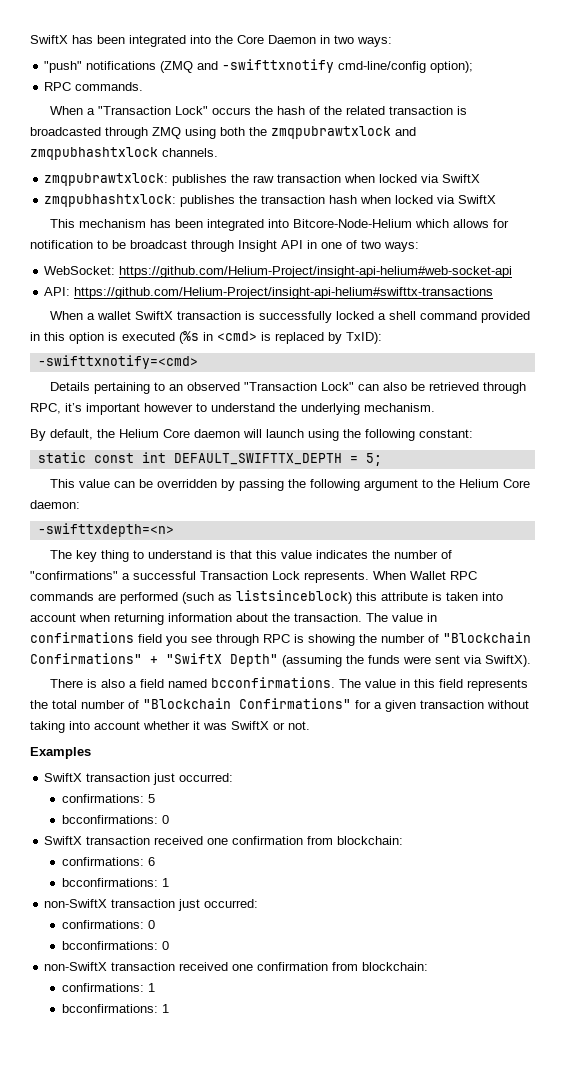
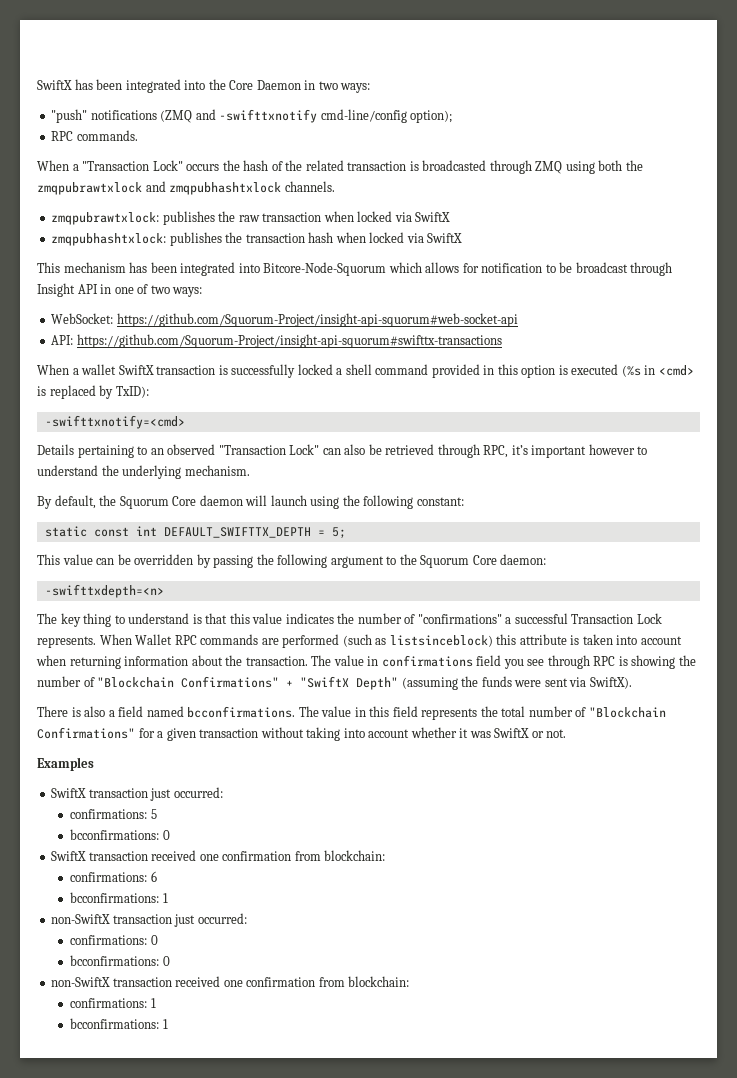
- This mechanism has been integrated into Bitcore-Node-Helium which allows for notification to be broadcast through Insight API in one of two ways:
+ This mechanism has been integrated into Bitcore-Node-Squorum which allows for notification to be broadcast through Insight API in one of two ways:
- WebSocket: https://github.com/Helium-Project/insight-api-helium#web-socket-api
+ WebSocket: https://github.com/Squorum-Project/insight-api-squorum#web-socket-api
- API: https://github.com/Helium-Project/insight-api-helium#swifttx-transactions
+ API: https://github.com/Squorum-Project/insight-api-squorum#swifttx-transactions
- By default, the Helium Core daemon will launch using the following constant:
+ By default, the Squorum Core daemon will launch using the following constant:
- This value can be overridden by passing the following argument to the Helium Core daemon:
+ This value can be overridden by passing the following argument to the Squorum Core daemon:

